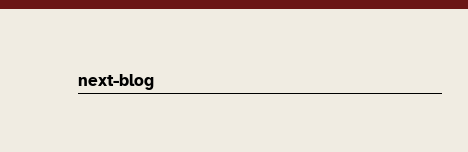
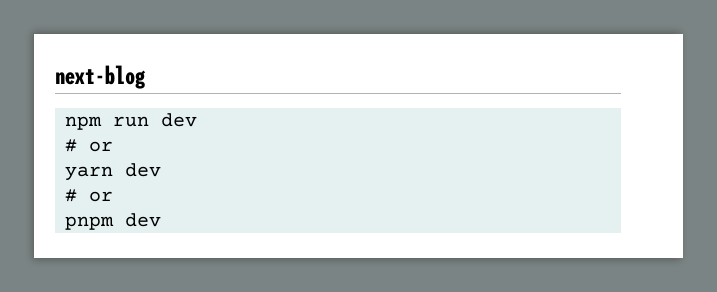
+ npm run dev
+ # or
+ yarn dev
+ # or
+ pnpm dev

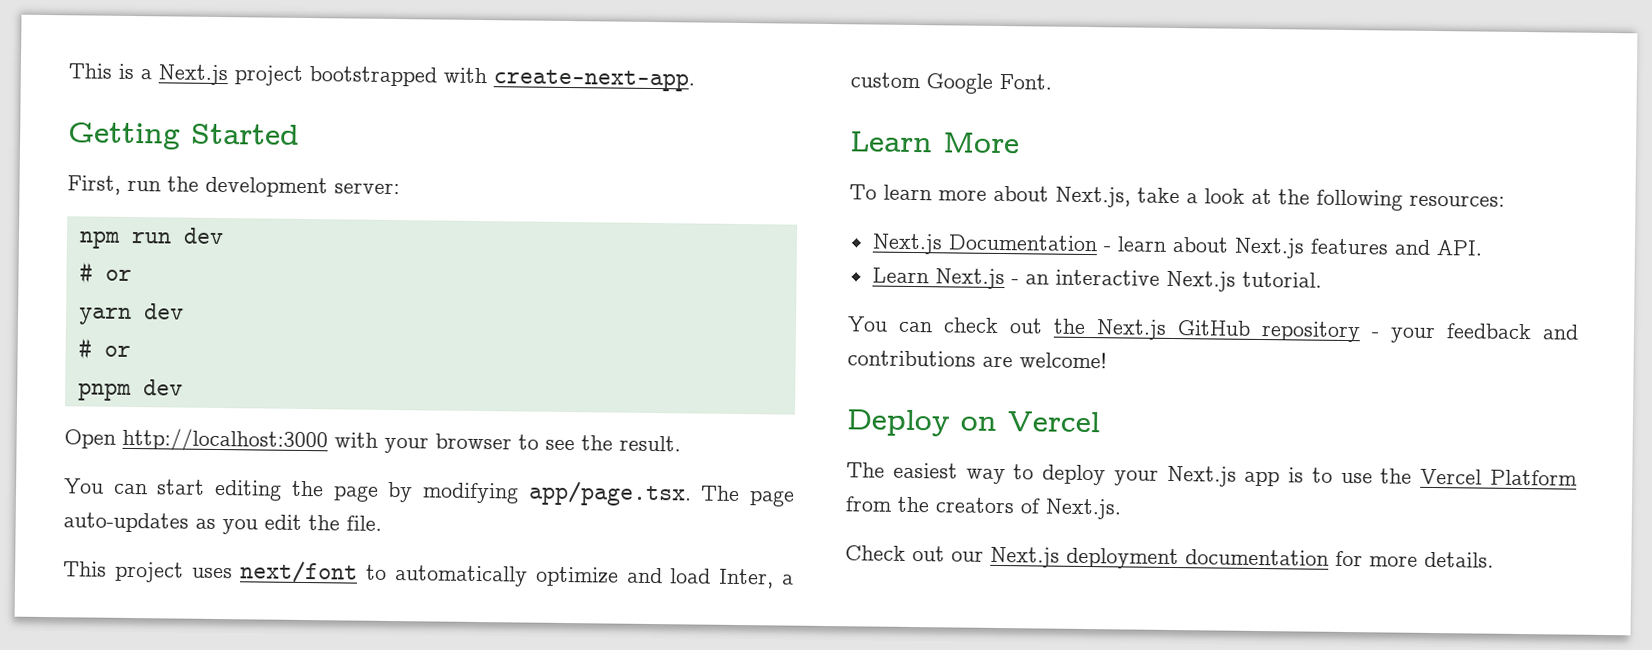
- next-blog
+ This is a Next.js project bootstrapped with create-next-app.
+ Getting Started
+ First, run the development server:
+ Open http://localhost:3000 with your browser to see the result.
+ You can start editing the page by modifying app/page.tsx. The page auto-updates as you edit the file.
+ This project uses next/font to automatically optimize and load Inter, a custom Google Font.
+ Learn More
+ To learn more about Next.js, take a look at the following resources:
+ Next.js Documentation - learn about Next.js features and API.
+ Learn Next.js - an interactive Next.js tutorial.
+ You can check out the Next.js GitHub repository - your feedback and contributions are welcome!
+ Deploy on Vercel
+ The easiest way to deploy your Next.js app is to use the Vercel Platform from the creators of Next.js.
+ Check out our Next.js deployment documentation for more details.

